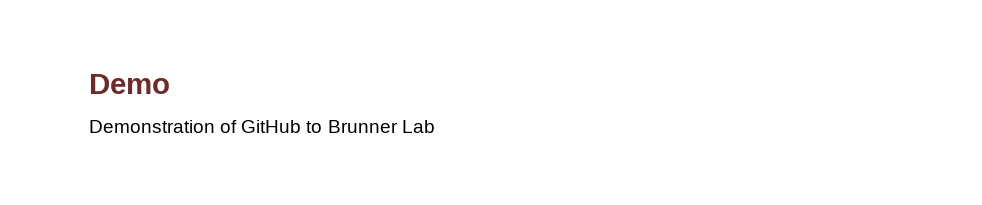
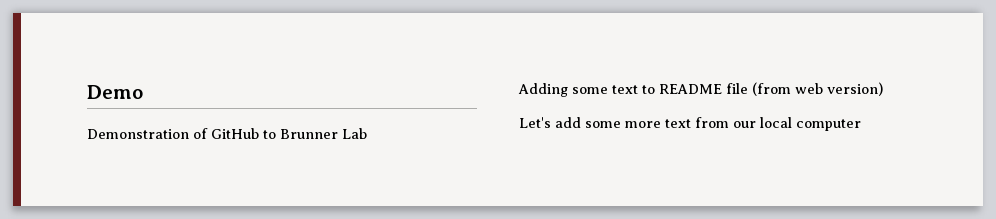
+ Adding some text to README file (from web version)
+ Let's add some more text from our local computer

